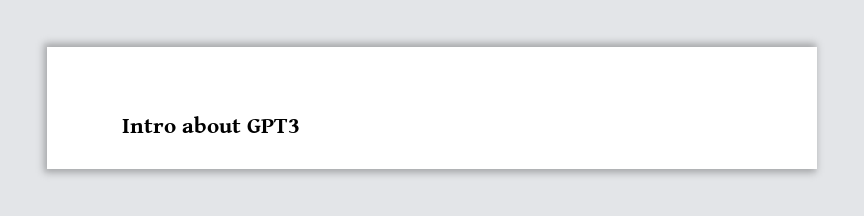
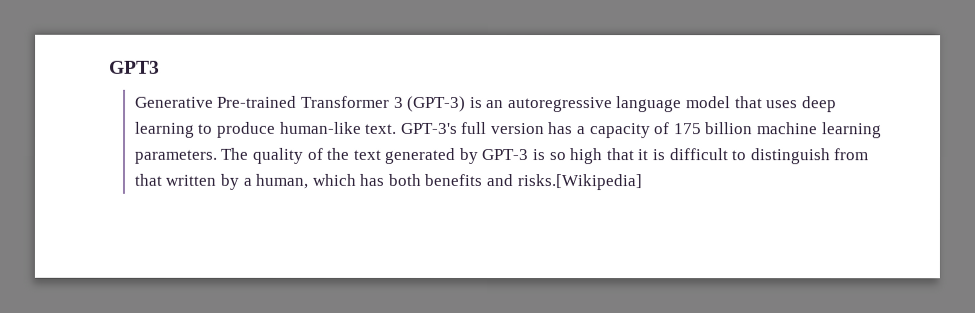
- Intro about GPT3
+ GPT3
+ Generative Pre-trained Transformer 3 (GPT-3) is an autoregressive language model that uses deep learning to produce human-like text. GPT-3's full version has a capacity of 175 billion machine learning parameters. The quality of the text generated by GPT-3 is so high that it is difficult to distinguish from that written by a human, which has both benefits and risks.[Wikipedia]

